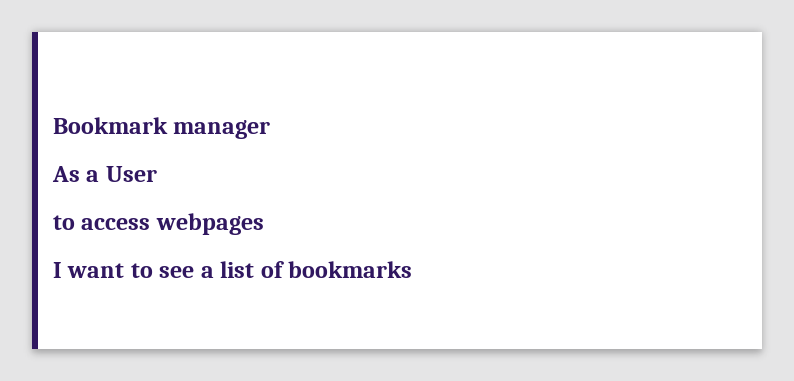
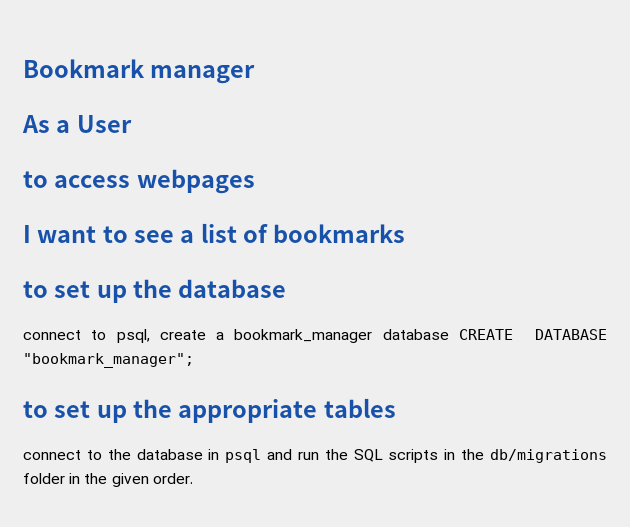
+ to set up the database
+ connect to psql, create a bookmark_manager database CREATE DATABASE "bookmark_manager";
+ to set up the appropriate tables
+ connect to the database in psql and run the SQL scripts in the db/migrations folder in the given order.

